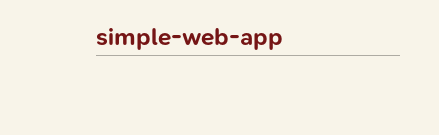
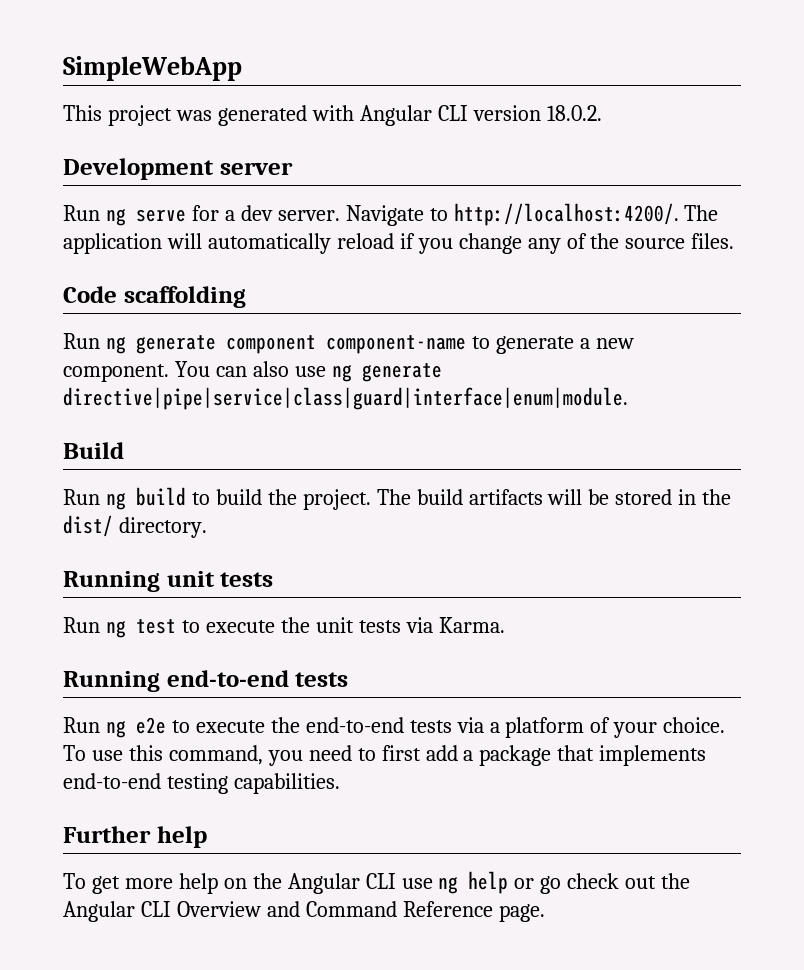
- simple-web-app
+ SimpleWebApp
+ This project was generated with Angular CLI version 18.0.2.
+ Development server
+ Run ng serve for a dev server. Navigate to http://localhost:4200/. The application will automatically reload if you change any of the source files.
+ Code scaffolding
+ Run ng generate component component-name to generate a new component. You can also use ng generate directive|pipe|service|class|guard|interface|enum|module.
+ Build
+ Run ng build to build the project. The build artifacts will be stored in the dist/ directory.
+ Running unit tests
+ Run ng test to execute the unit tests via Karma.
+ Running end-to-end tests
+ Run ng e2e to execute the end-to-end tests via a platform of your choice. To use this command, you need to first add a package that implements end-to-end testing capabilities.
+ Further help
+ To get more help on the Angular CLI use ng help or go check out the Angular CLI Overview and Command Reference page.

